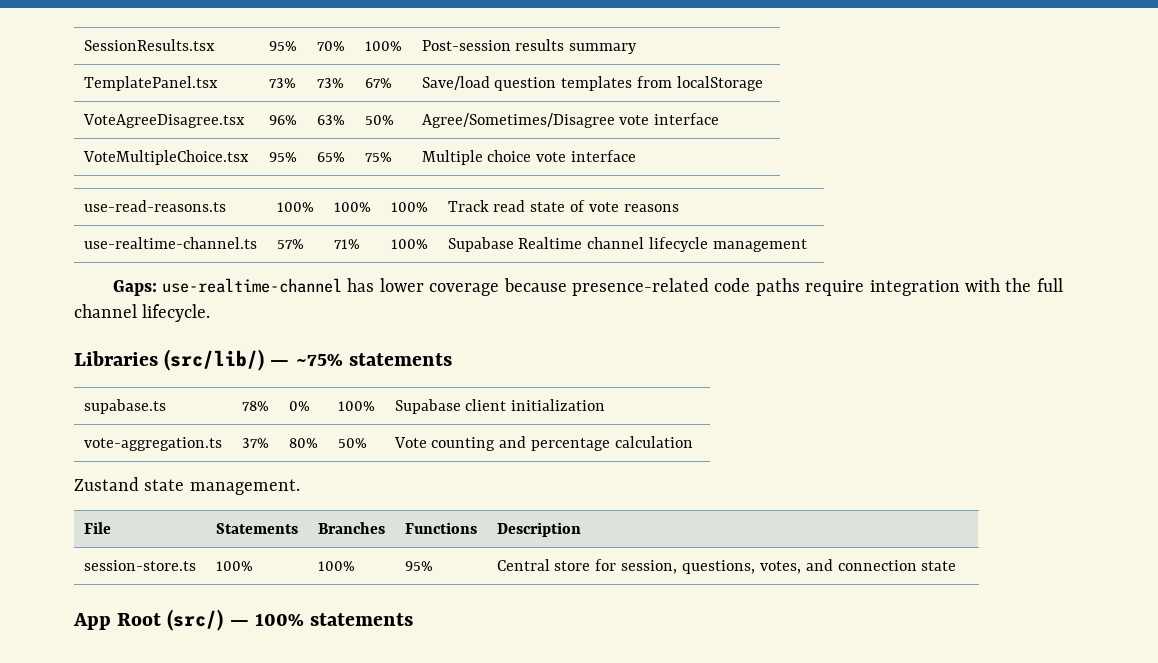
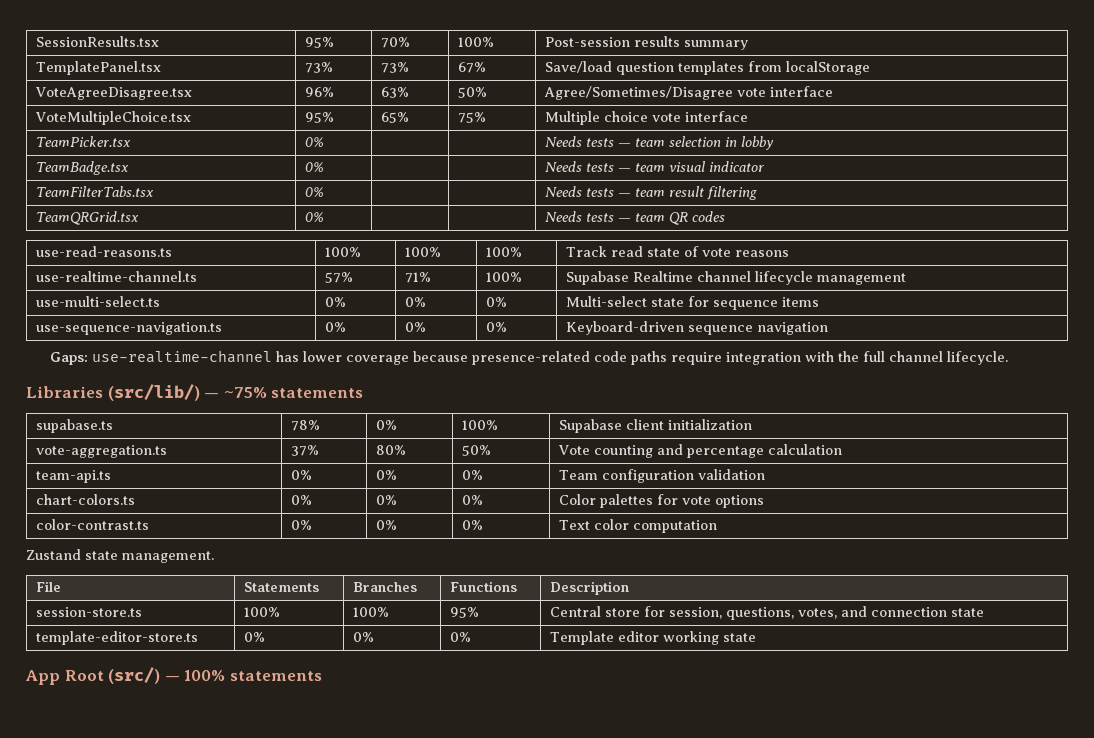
+ TeamPicker.tsx | 0% | | | Needs tests — team selection in lobby
+ TeamBadge.tsx | 0% | | | Needs tests — team visual indicator
+ TeamFilterTabs.tsx | 0% | | | Needs tests — team result filtering
+ TeamQRGrid.tsx | 0% | | | Needs tests — team QR codes
+ use-multi-select.ts | 0% | 0% | 0% | Multi-select state for sequence items
+ use-sequence-navigation.ts | 0% | 0% | 0% | Keyboard-driven sequence navigation
+ team-api.ts | 0% | 0% | 0% | Team configuration validation
+ chart-colors.ts | 0% | 0% | 0% | Color palettes for vote options
+ color-contrast.ts | 0% | 0% | 0% | Text color computation
+ template-editor-store.ts | 0% | 0% | 0% | Template editor working state

